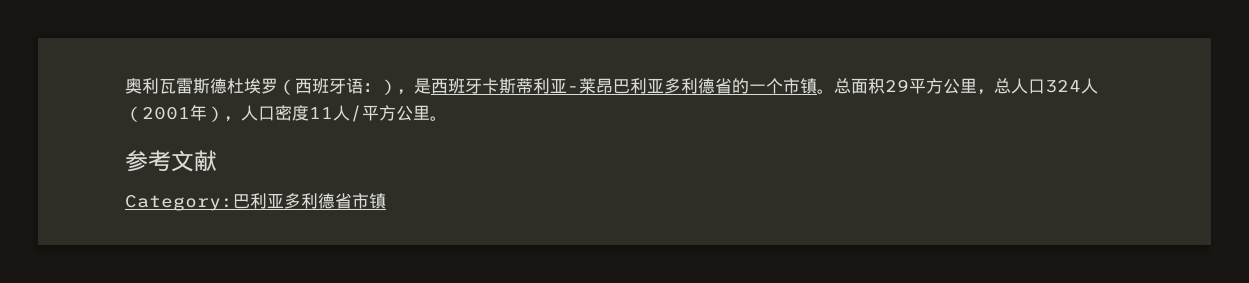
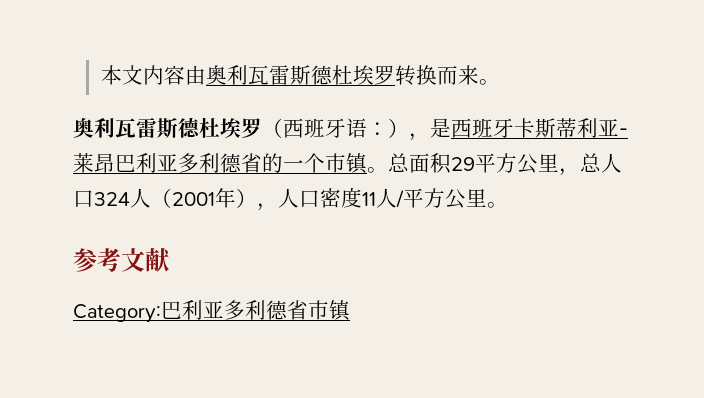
+ 本文内容由奥利瓦雷斯德杜埃罗转换而来。

